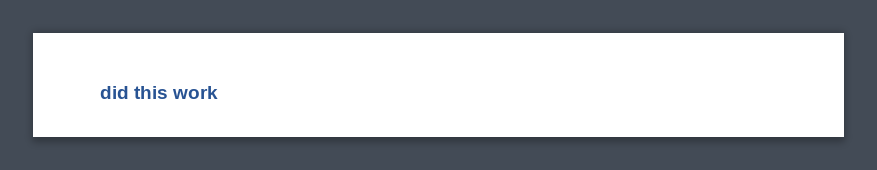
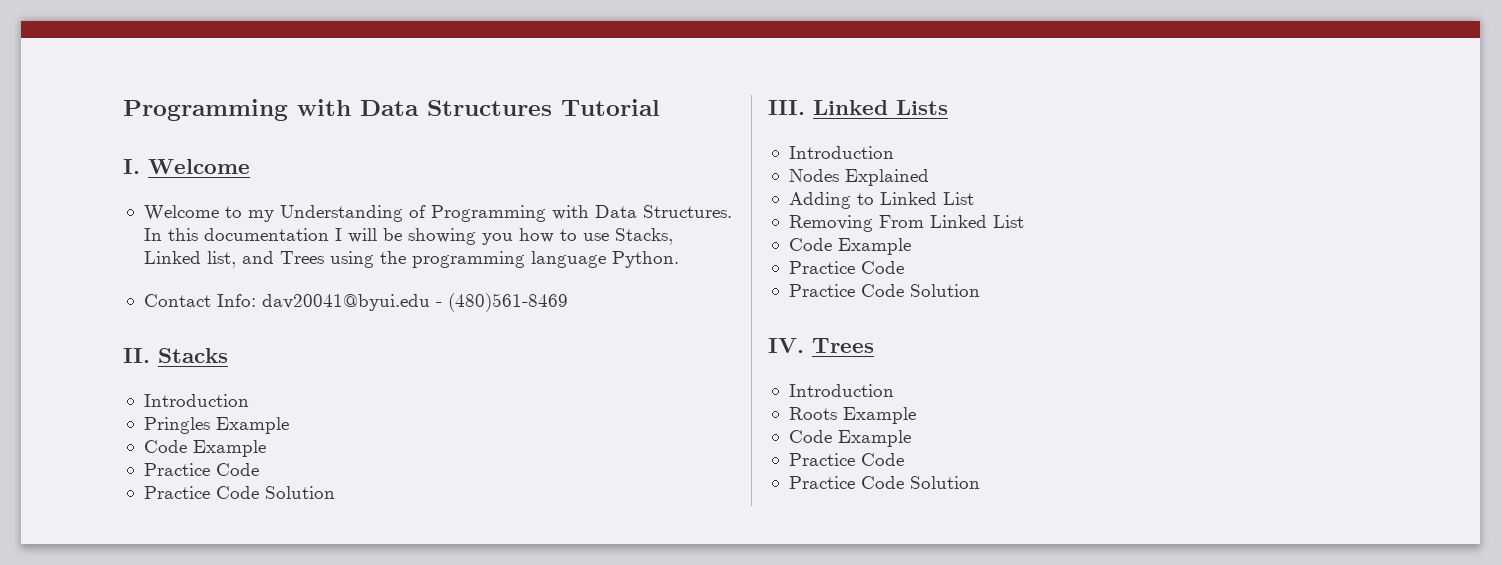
- did this work
+ Programming with Data Structures Tutorial
+ I. Welcome
+ Welcome to my Understanding of Programming with Data Structures. In this documentation I will be showing you how to use Stacks, Linked list, and Trees using the programming language Python.
+ Contact Info: dav20041@byui.edu - (480)561-8469
+ II. Stacks
+ Introduction
+ Pringles Example
+ Code Example
+ Practice Code
+ Practice Code Solution
+ III. Linked Lists
+ Introduction
+ Nodes Explained
+ Adding to Linked List
+ Removing From Linked List
+ Code Example
+ Practice Code
+ Practice Code Solution
+ IV. Trees
+ Introduction
+ Roots Example
+ Code Example
+ Practice Code
+ Practice Code Solution

